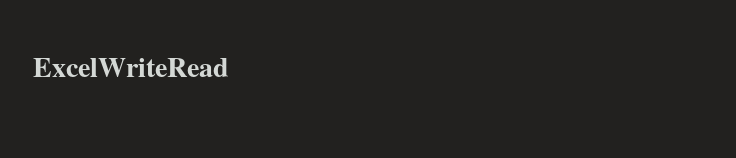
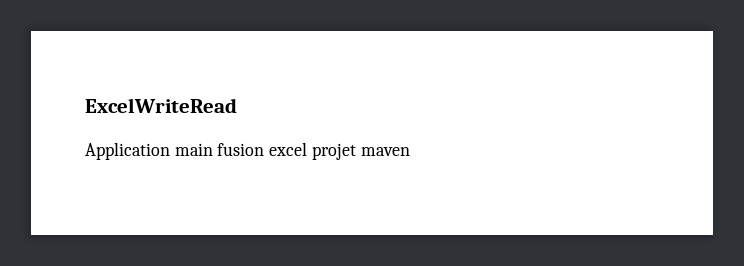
+ Application main fusion excel projet maven

